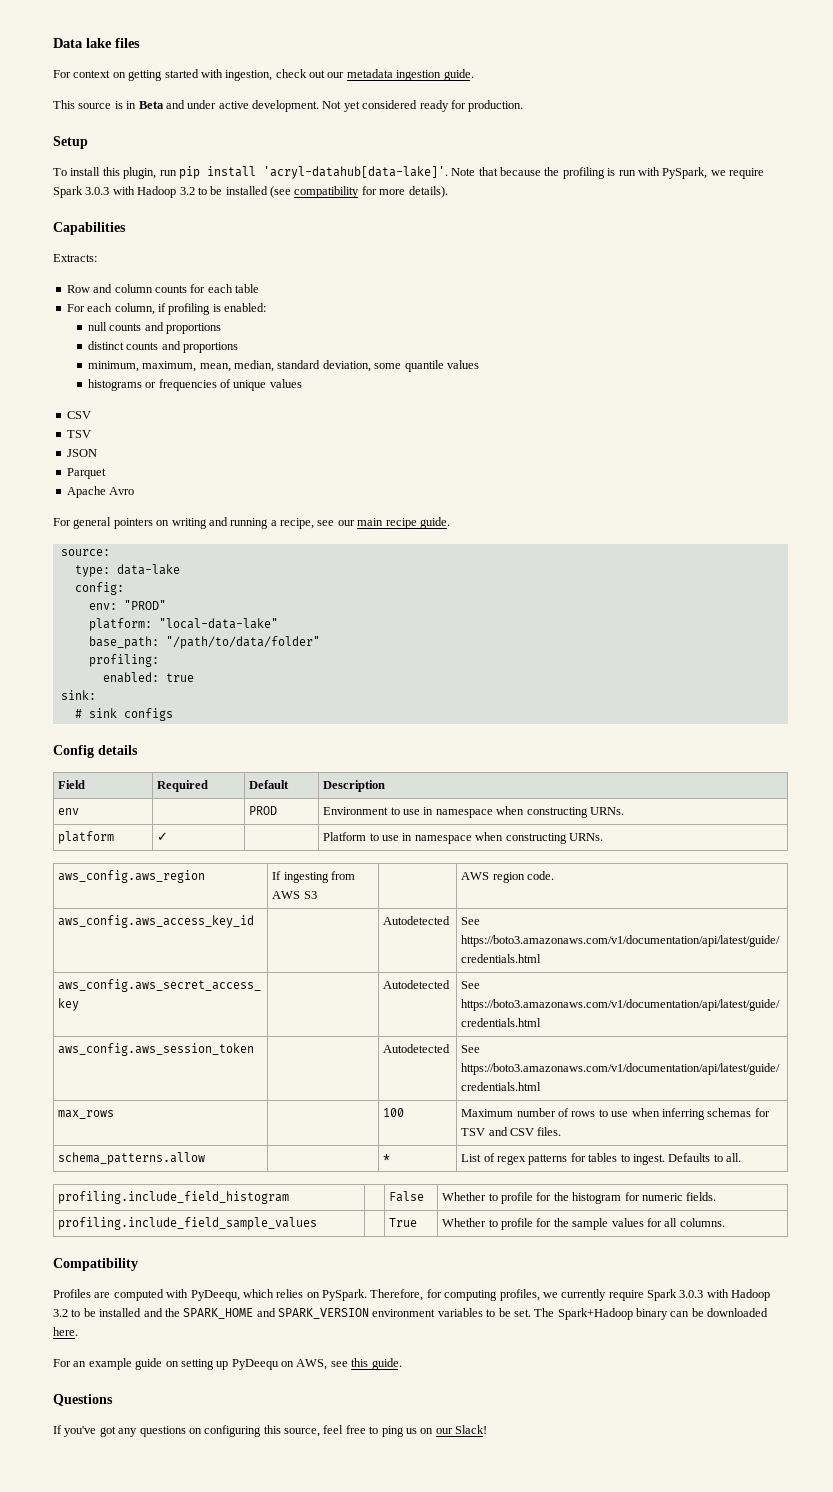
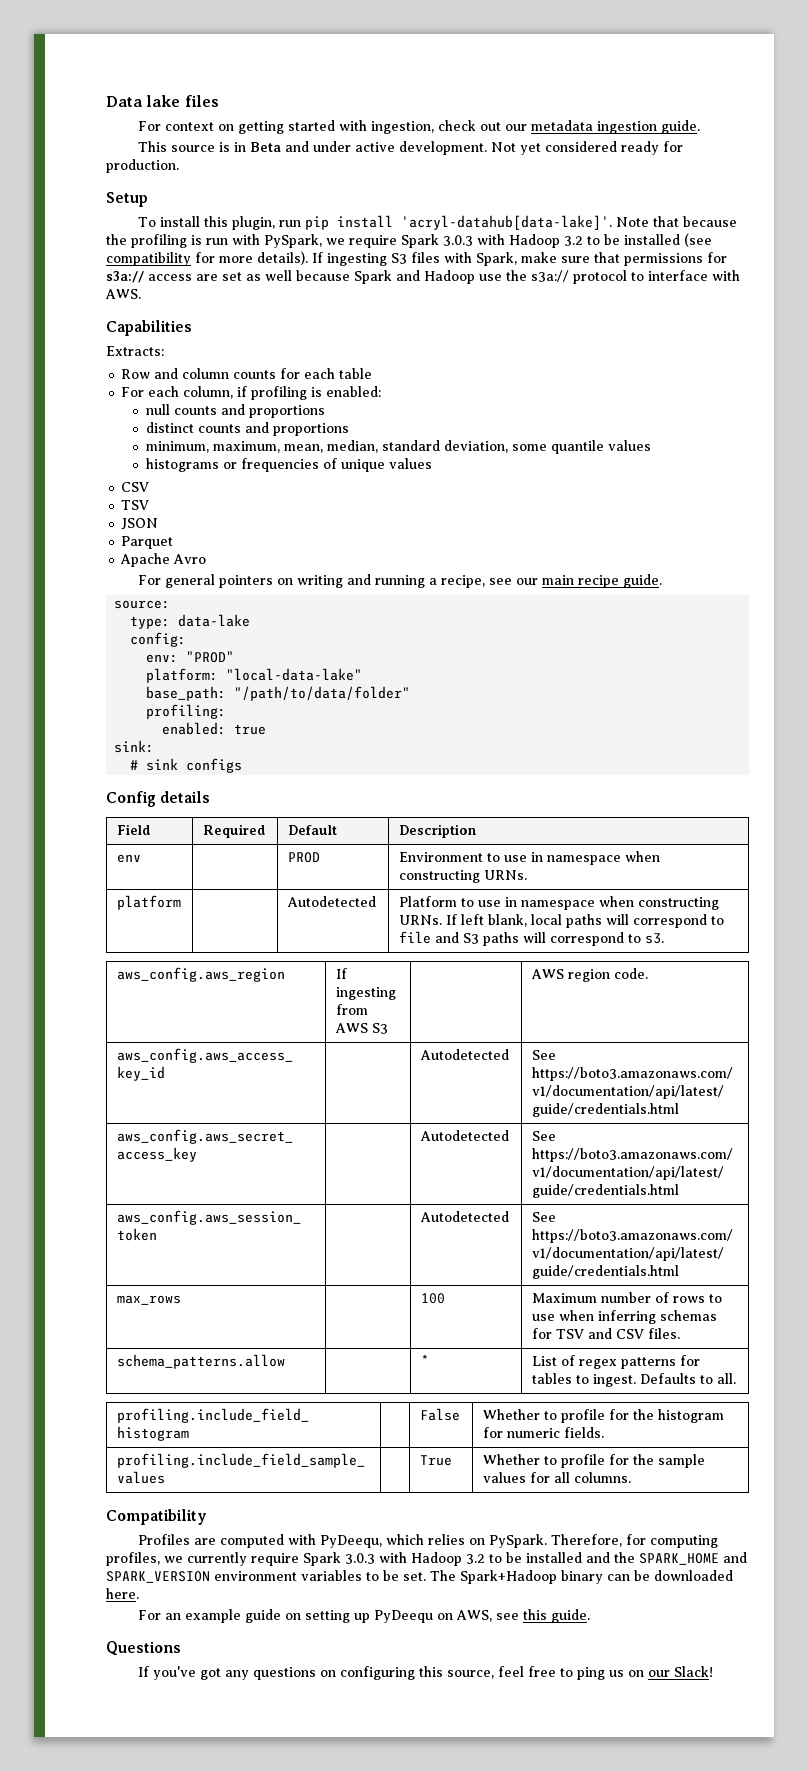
+ If ingesting S3 files with Spark, make sure that permissions for s3a:// access are set as well because Spark and Hadoop use the s3a:// protocol to interface with AWS.
- platform | ✓ | | Platform to use in namespace when constructing URNs.
+ platform | | Autodetected | Platform to use in namespace when constructing URNs. If left blank, local paths will correspond to file and S3 paths will correspond to s3.

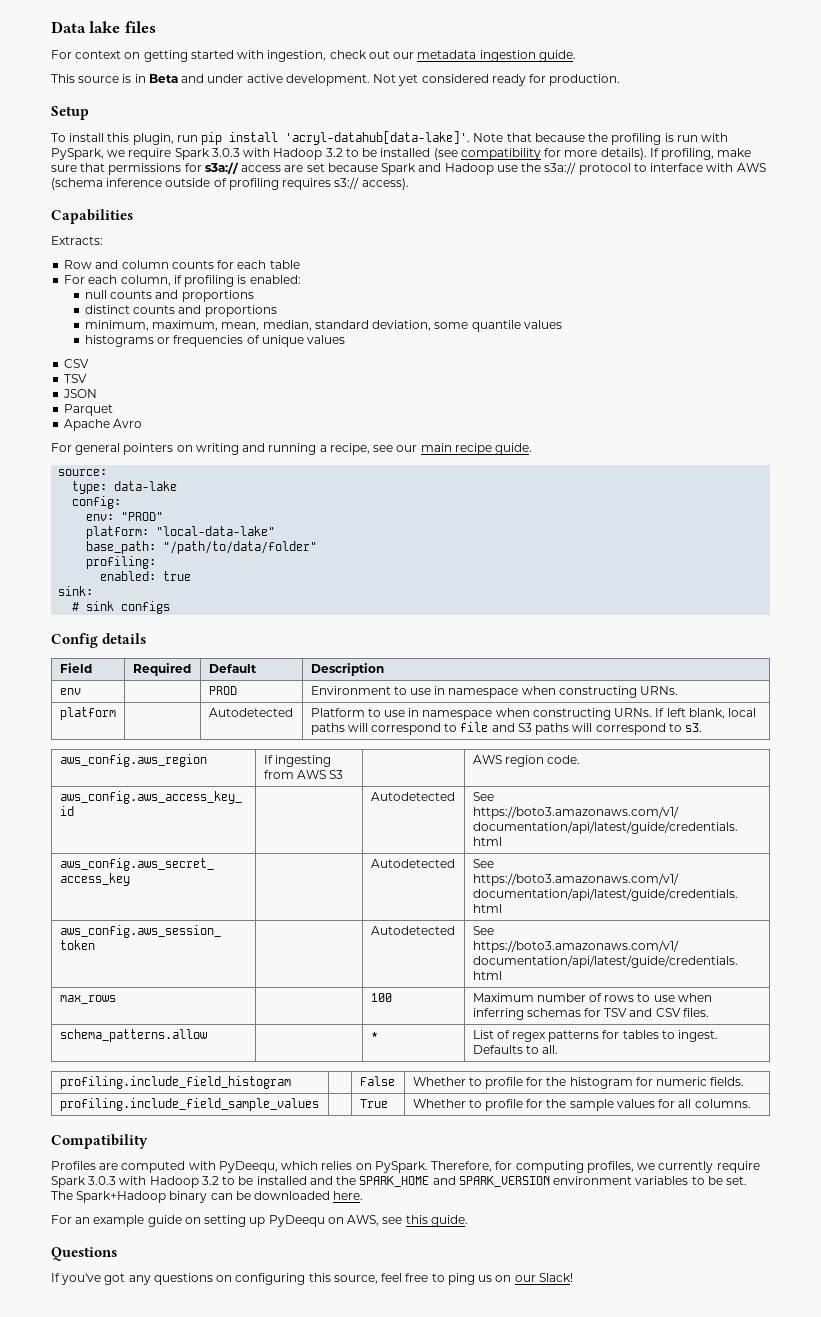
- If ingesting S3 files with Spark, make sure that permissions for s3a:// access are set as well because Spark and Hadoop use the s3a:// protocol to interface with AWS.
+ If profiling, make sure that permissions for s3a:// access are set because Spark and Hadoop use the s3a:// protocol to interface with AWS (schema inference outside of profiling requires s3:// access).

